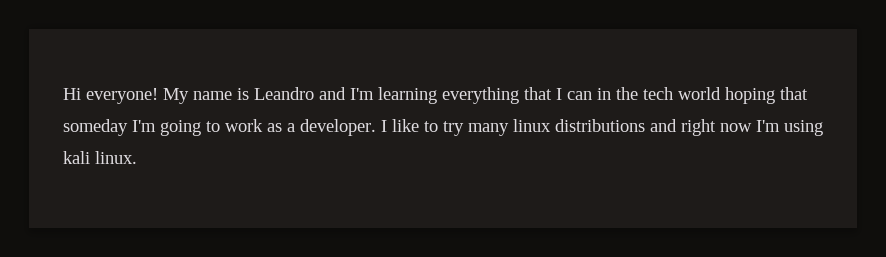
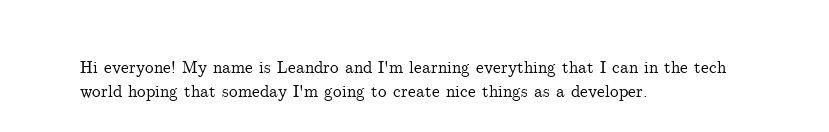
- My name is Leandro and I'm learning everything that I can in the tech world hoping that someday I'm going to work as a developer. I like to try many linux distributions and right now I'm using kali linux.
+ My name is Leandro and I'm learning everything that I can in the tech world hoping that someday I'm going to create nice things as a developer.

